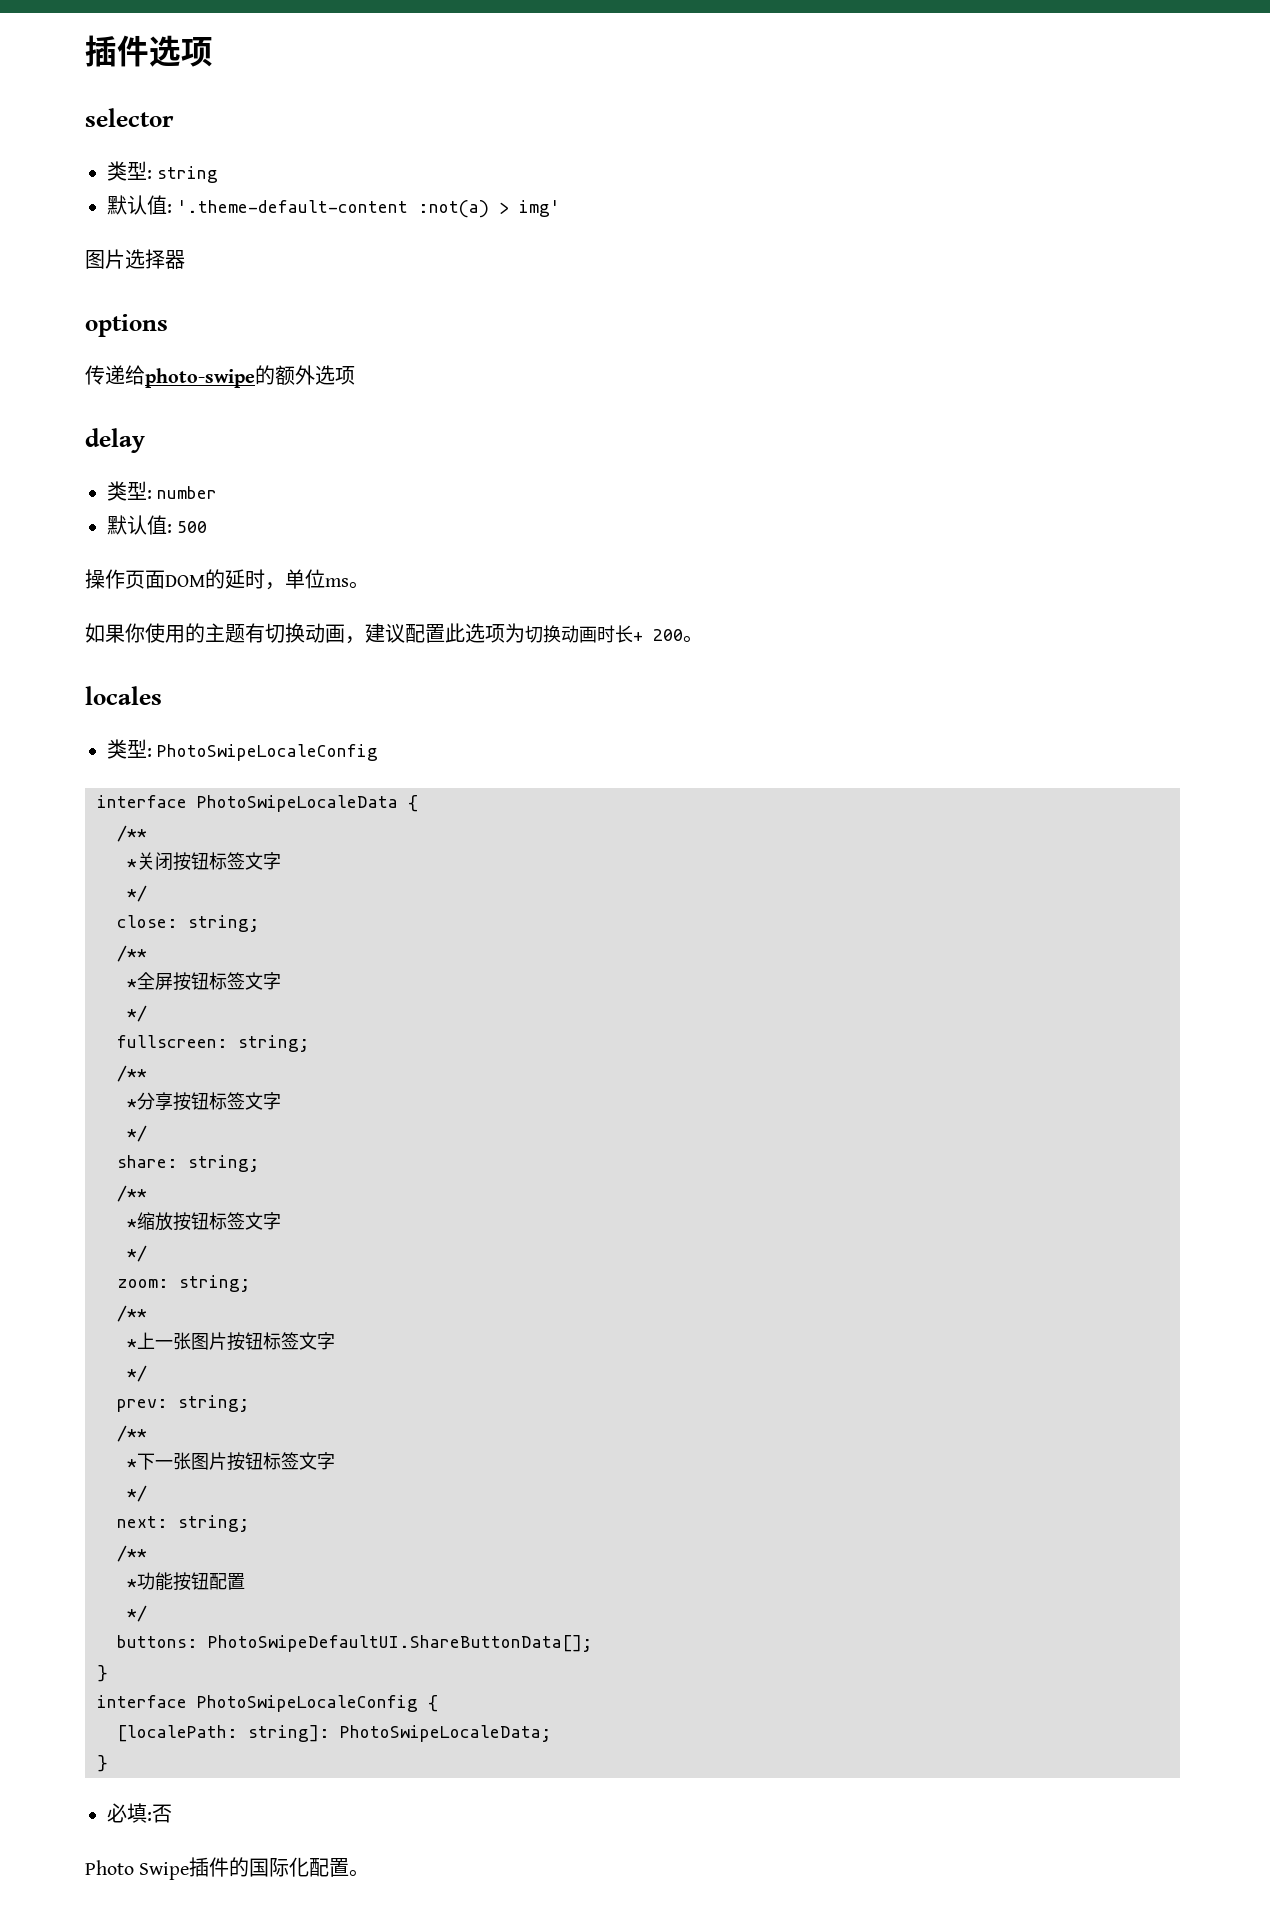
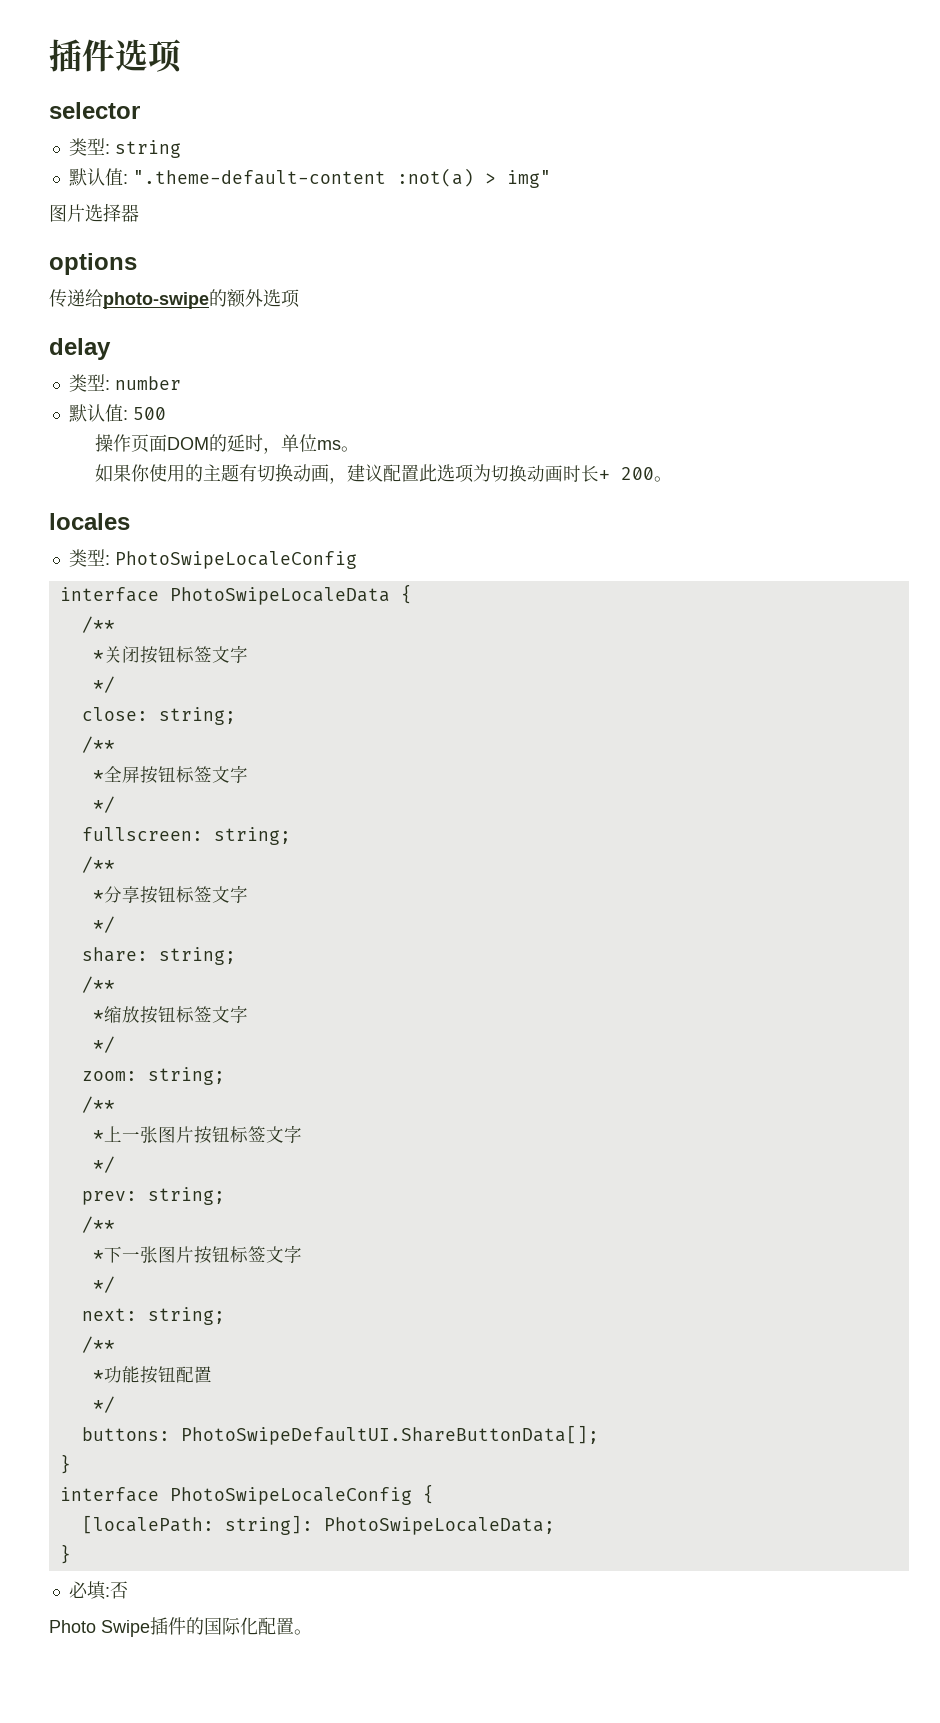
- 默认值: '.theme-default-content :not(a) > img'
+ 默认值: ".theme-default-content :not(a) > img"

